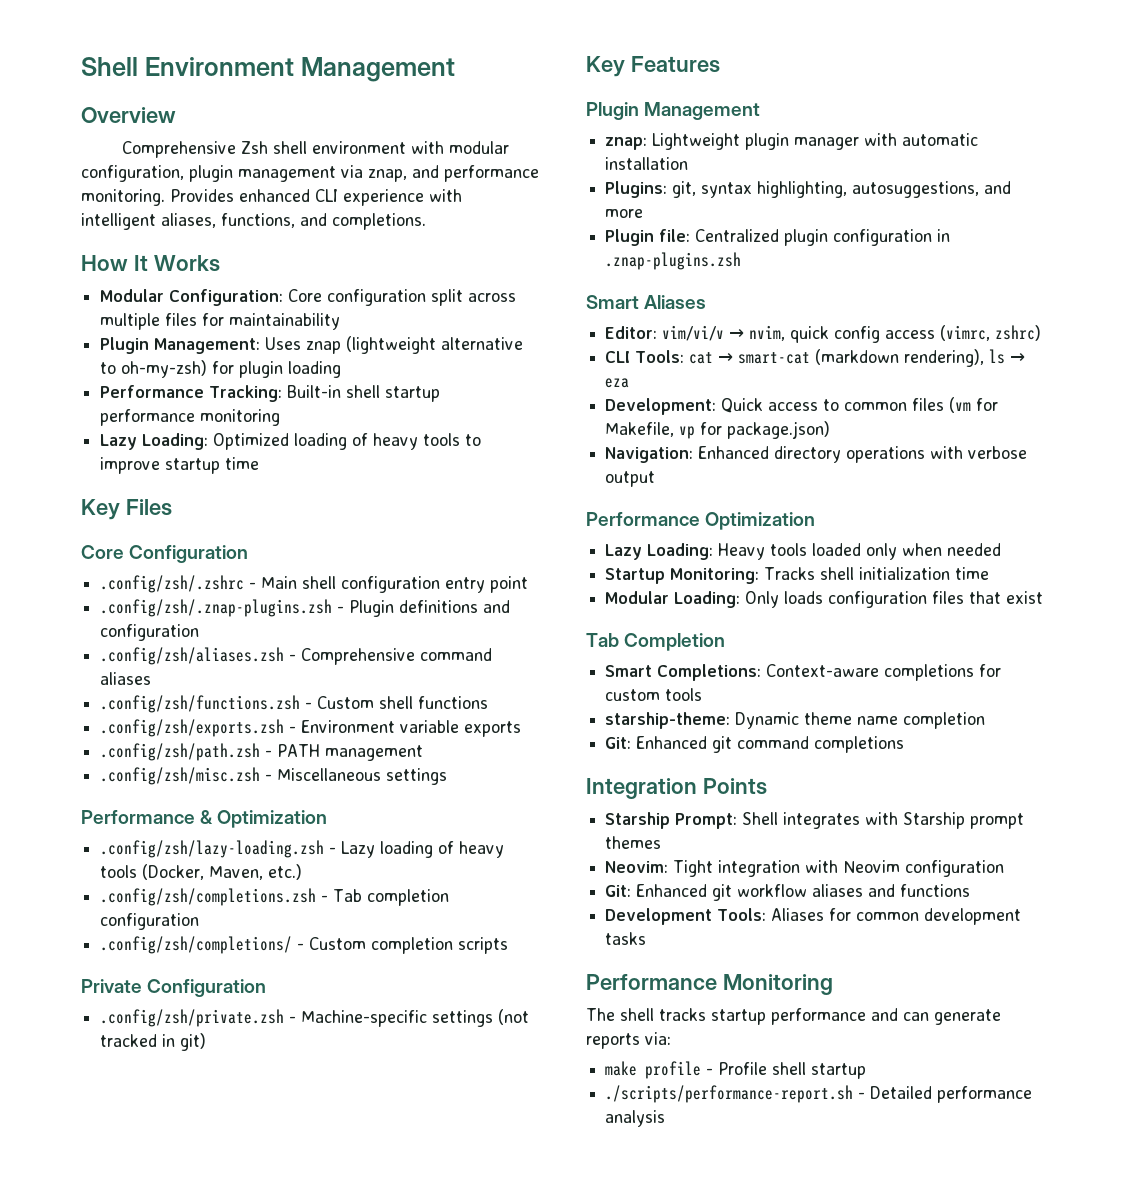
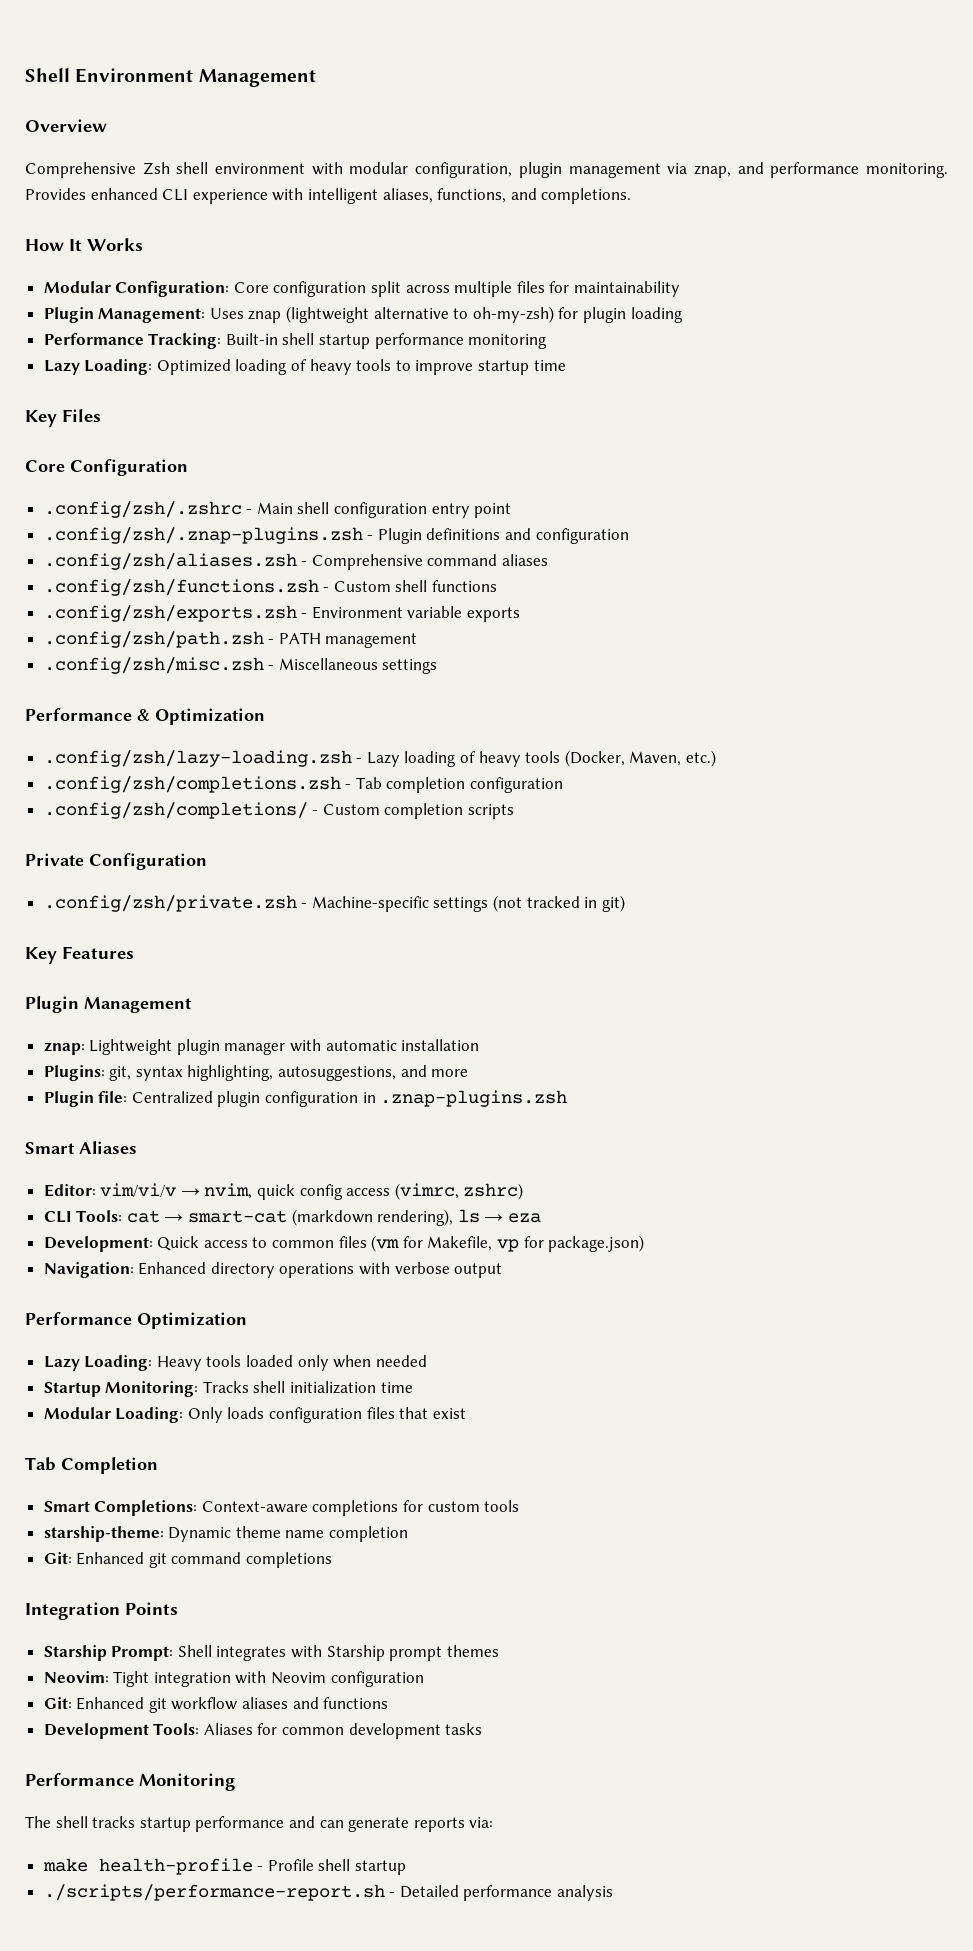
- make profile - Profile shell startup
+ make health-profile - Profile shell startup

